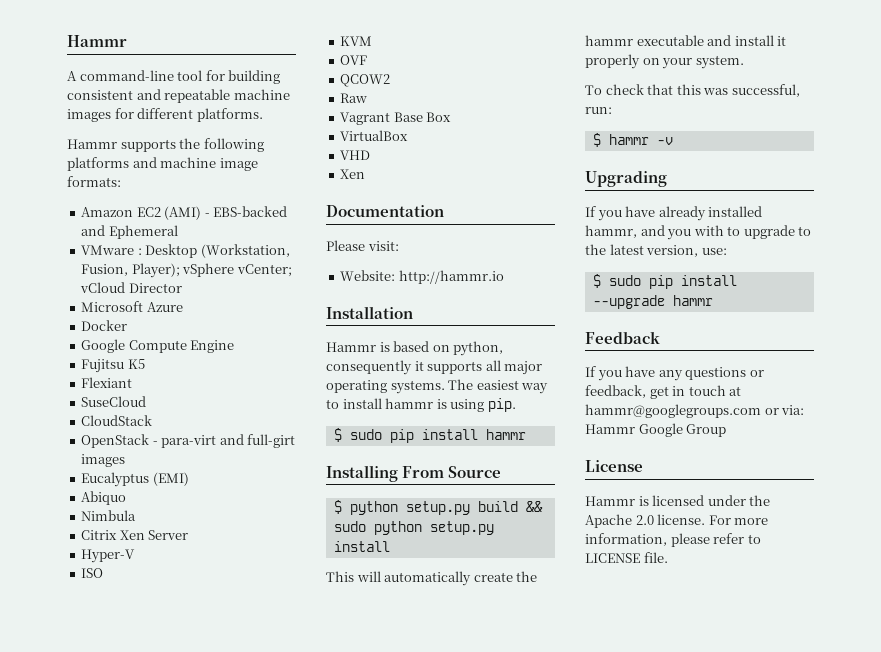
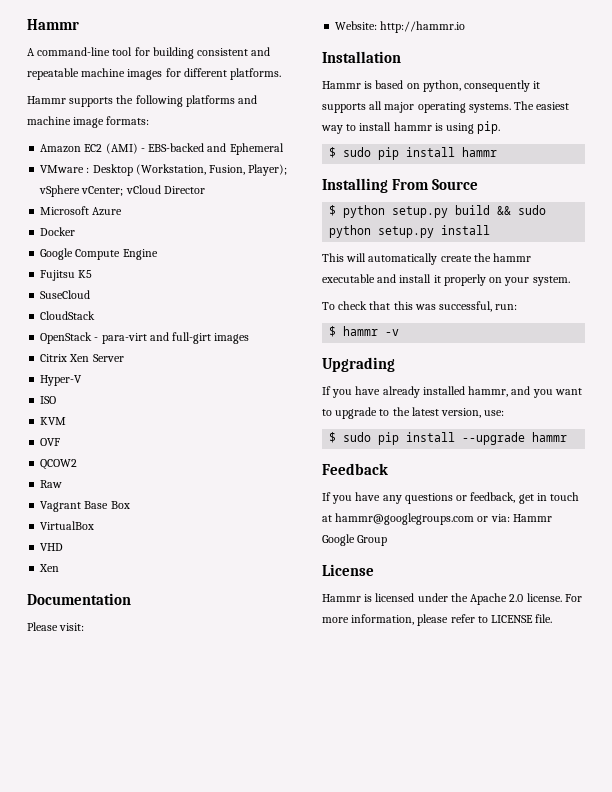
- Flexiant
- Eucalyptus (EMI)
- Abiquo
- Nimbula
- If you have already installed hammr, and you with to upgrade to the latest version, use:
+ If you have already installed hammr, and you want to upgrade to the latest version, use:

